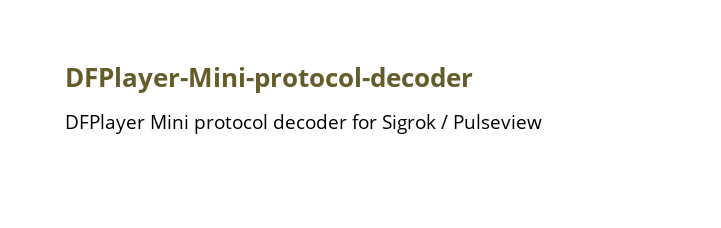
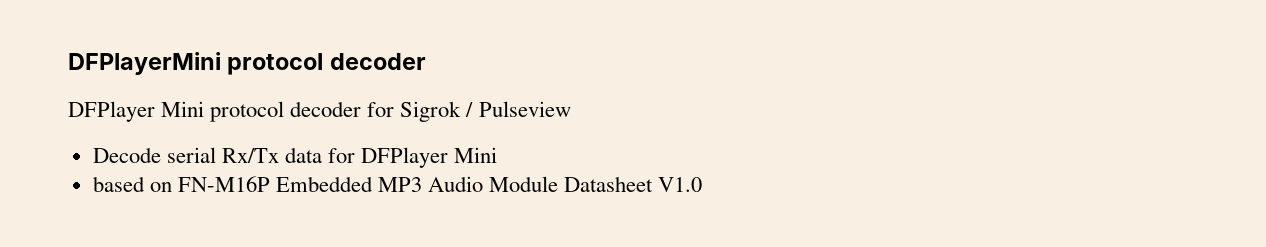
- DFPlayer-Mini-protocol-decoder
+ DFPlayerMini protocol decoder
+ Decode serial Rx/Tx data for DFPlayer Mini
+ based on FN-M16P Embedded MP3 Audio Module Datasheet V1.0

